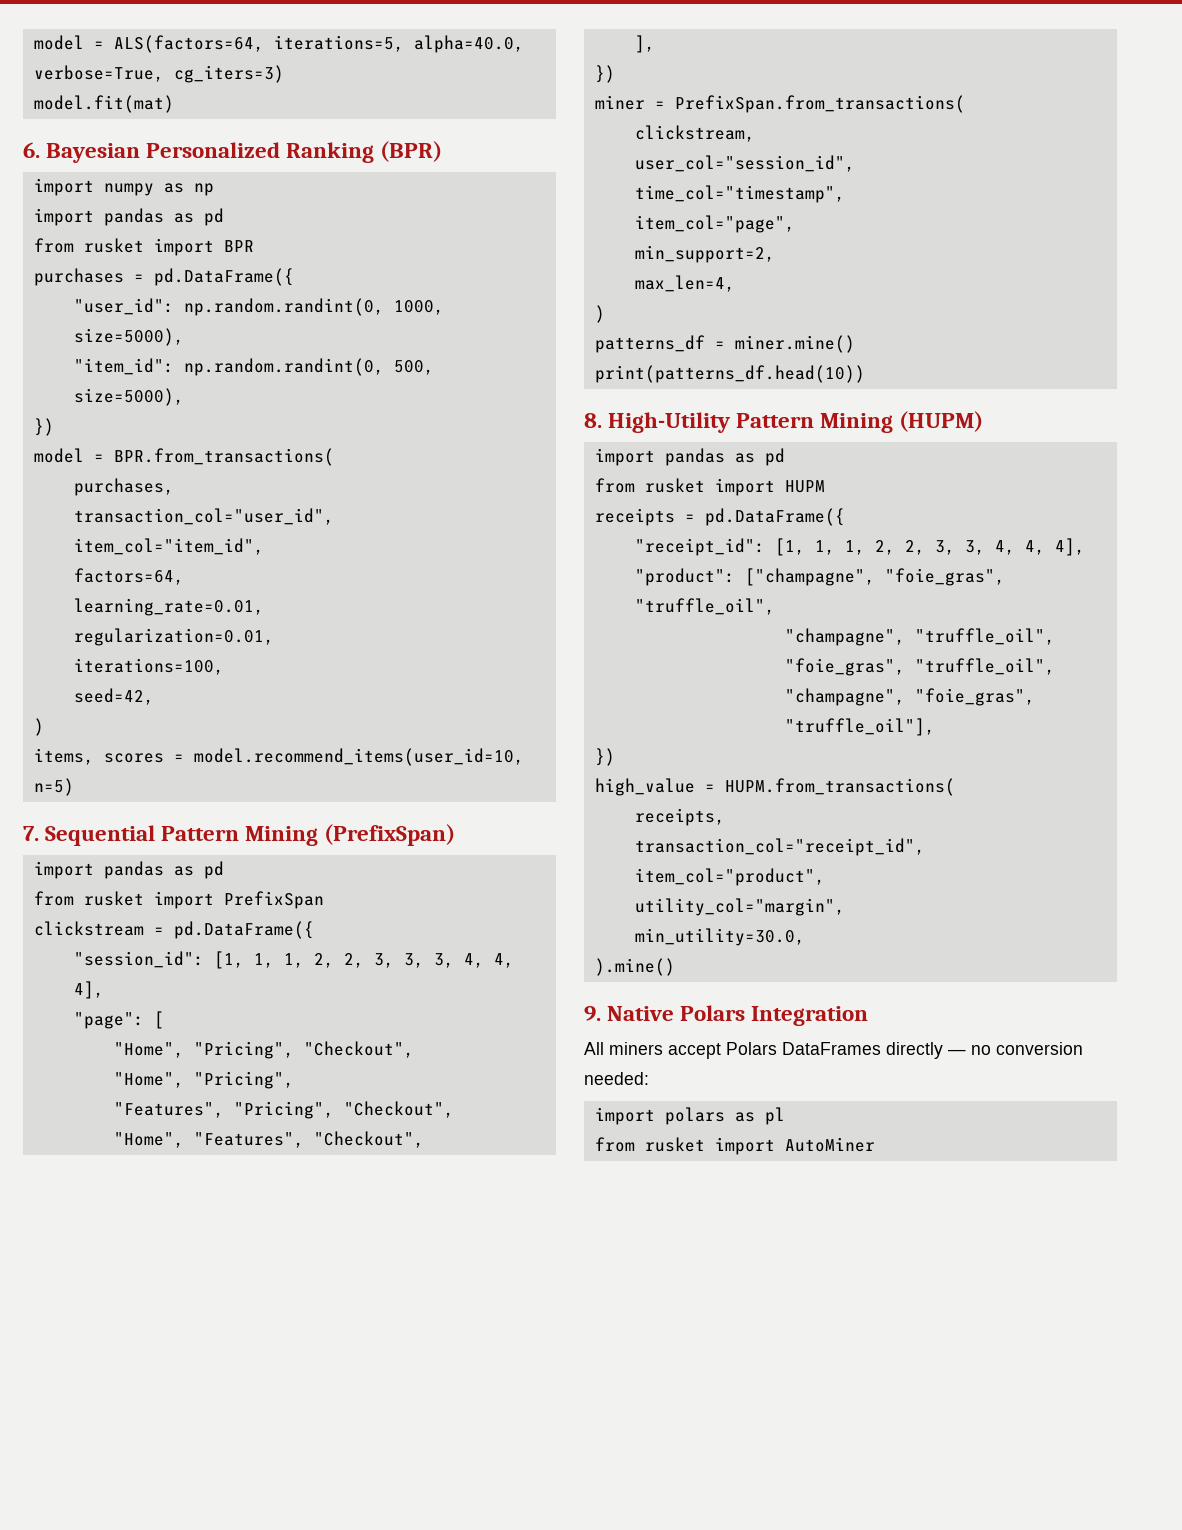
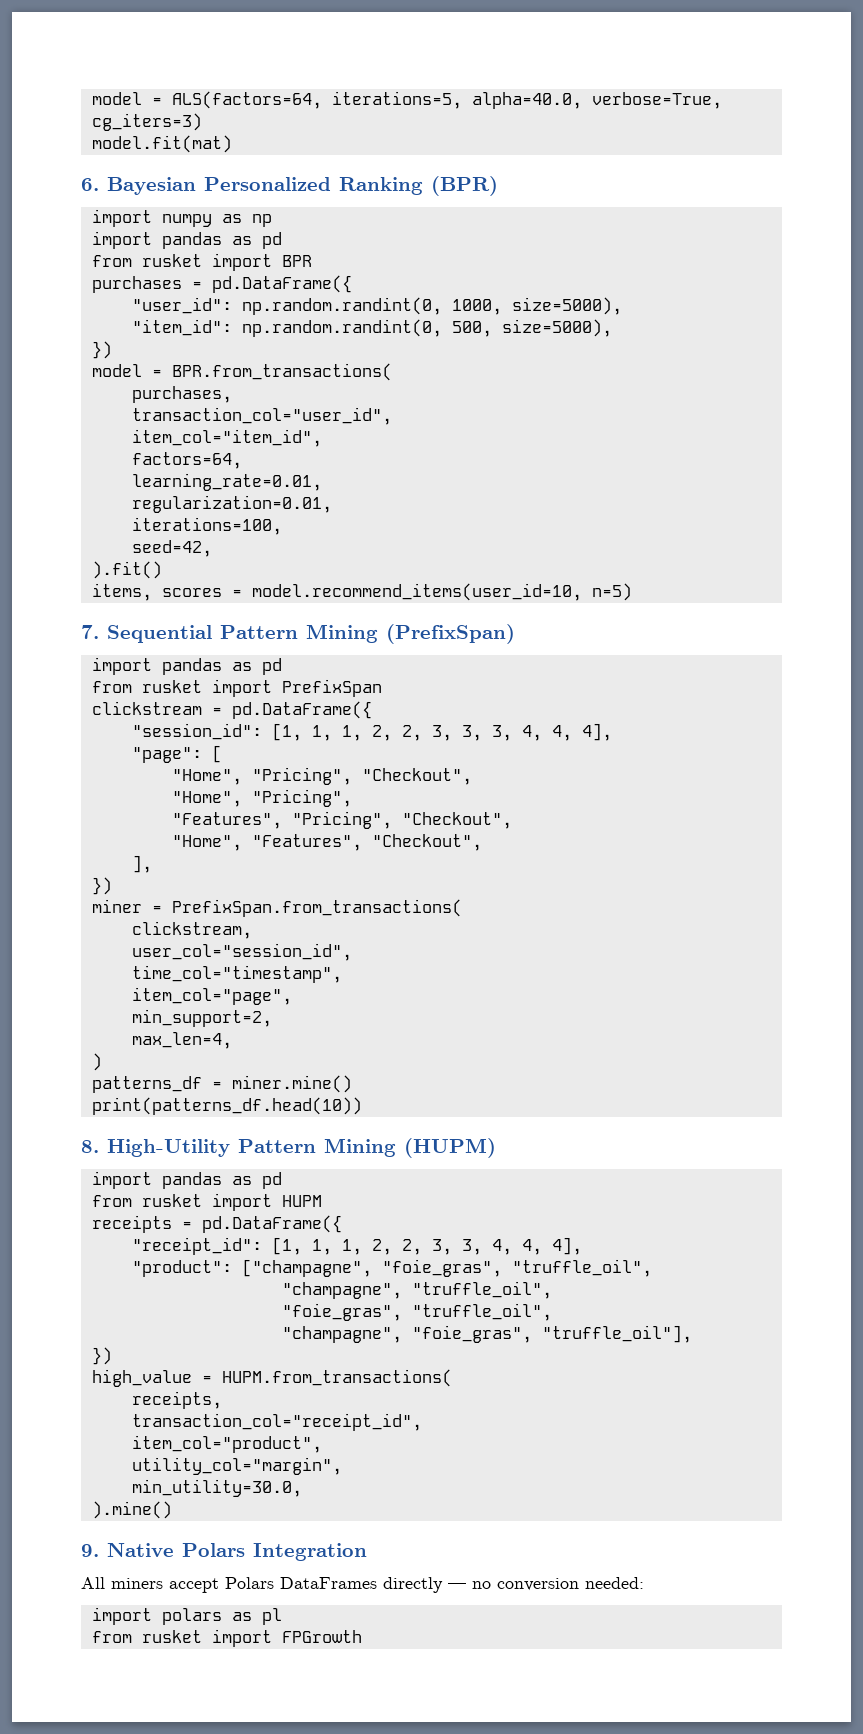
  seed=42,
- )
+ ).fit()
- from rusket import AutoMiner
+ from rusket import FPGrowth

